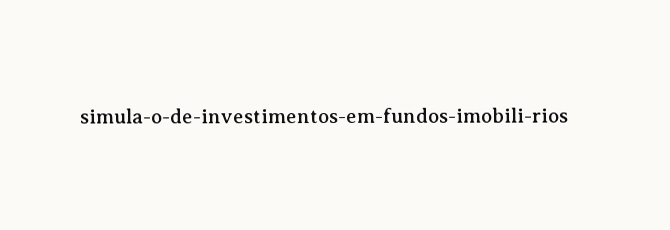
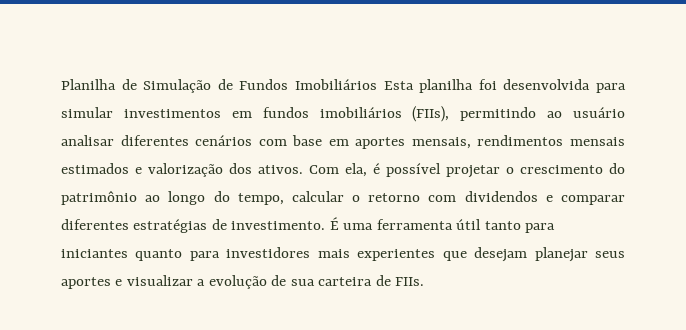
- simula-o-de-investimentos-em-fundos-imobili-rios
+ Planilha de Simulação de Fundos Imobiliários Esta planilha foi desenvolvida para simular investimentos em fundos imobiliários (FIIs), permitindo ao usuário analisar diferentes cenários com base em aportes mensais, rendimentos mensais estimados e valorização dos ativos. Com ela, é possível projetar o crescimento do patrimônio ao longo do tempo, calcular o retorno com dividendos e comparar diferentes estratégias de investimento. É uma ferramenta útil tanto para iniciantes quanto para investidores mais experientes que desejam planejar seus aportes e visualizar a evolução de sua carteira de FIIs.

